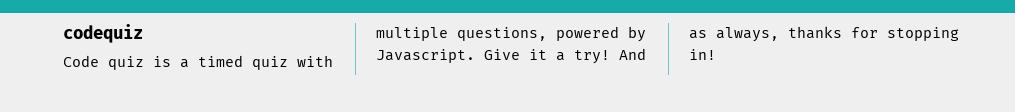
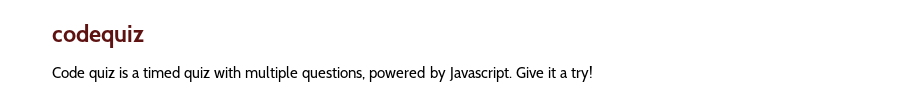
- And as always, thanks for stopping in!

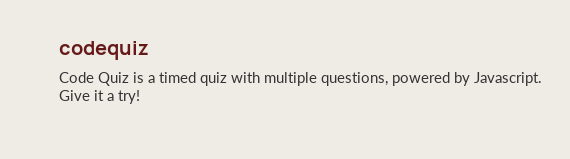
- Code quiz is a timed quiz with multiple questions, powered by Javascript.
+ Code Quiz is a timed quiz with multiple questions, powered by Javascript.

